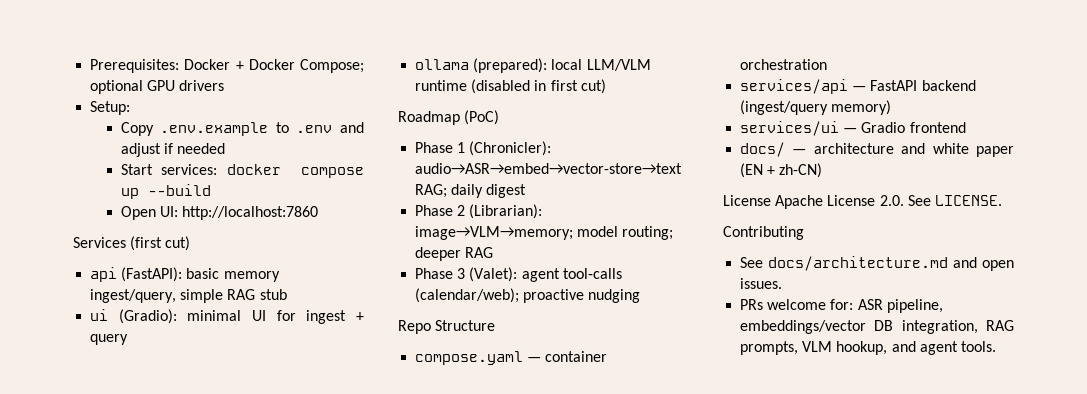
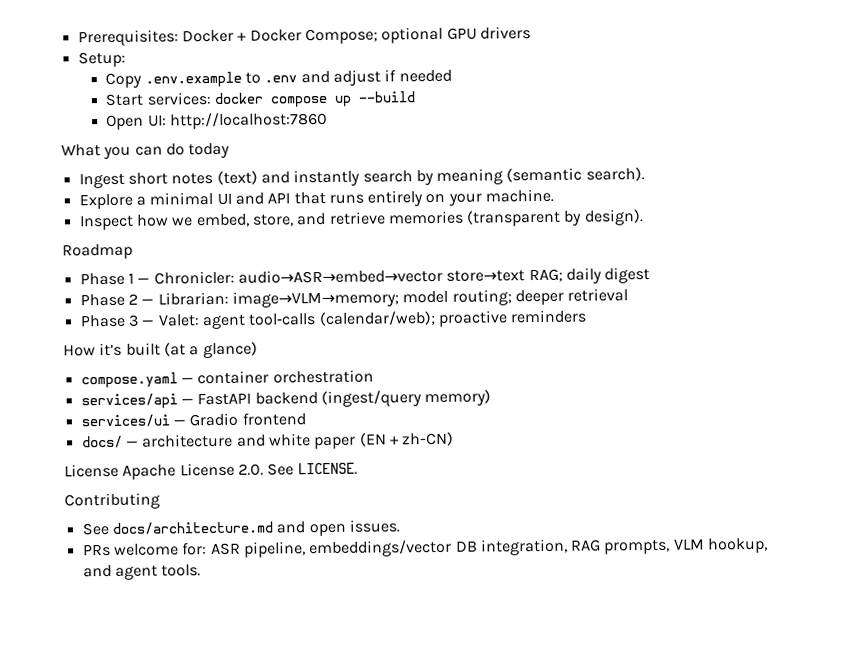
- Services (first cut)
- api (FastAPI): basic memory ingest/query, simple RAG stub
- ui (Gradio): minimal UI for ingest + query
- ollama (prepared): local LLM/VLM runtime (disabled in first cut)
+ What you can do today
+ Ingest short notes (text) and instantly search by meaning (semantic search).
+ Explore a minimal UI and API that runs entirely on your machine.
+ Inspect how we embed, store, and retrieve memories (transparent by design).
- Roadmap (PoC)
+ Roadmap
- Phase 1 (Chronicler): audio→ASR→embed→vector-store→text RAG; daily digest
+ Phase 1 — Chronicler: audio→ASR→embed→vector store→text RAG; daily digest
- Phase 2 (Librarian): image→VLM→memory; model routing; deeper RAG
+ Phase 2 — Librarian: image→VLM→memory; model routing; deeper retrieval
- Phase 3 (Valet): agent tool‑calls (calendar/web); proactive nudging
- Repo Structure
+ Phase 3 — Valet: agent tool‑calls (calendar/web); proactive reminders
+ How it’s built (at a glance)

